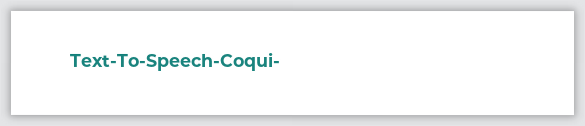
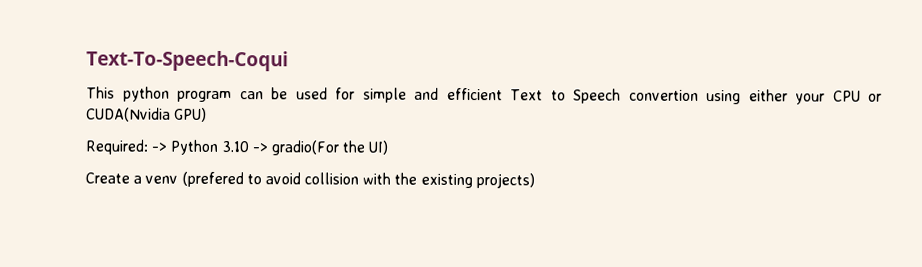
- Text-To-Speech-Coqui-
+ Text-To-Speech-Coqui
+ This python program can be used for simple and efficient Text to Speech convertion using either your CPU or CUDA(Nvidia GPU)
+ Required: -> Python 3.10 -> gradio(For the UI)
+ Create a venv (prefered to avoid collision with the existing projects)

